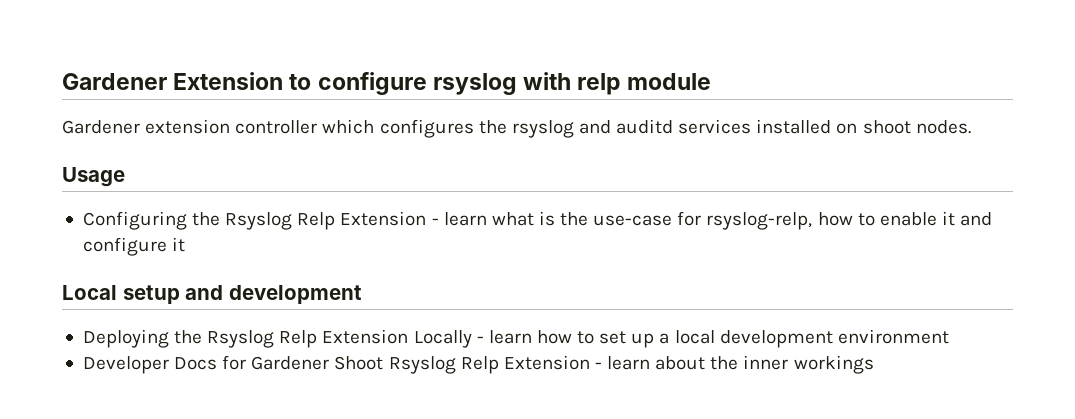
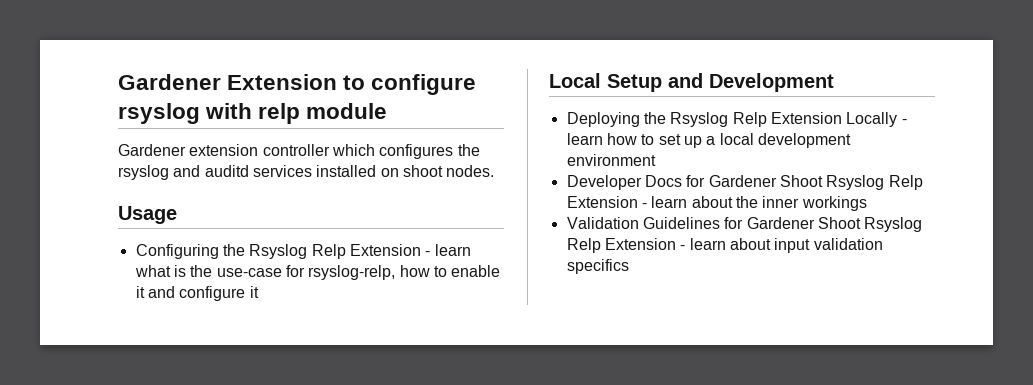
- Local setup and development
+ Local Setup and Development
+ Validation Guidelines for Gardener Shoot Rsyslog Relp Extension - learn about input validation specifics

